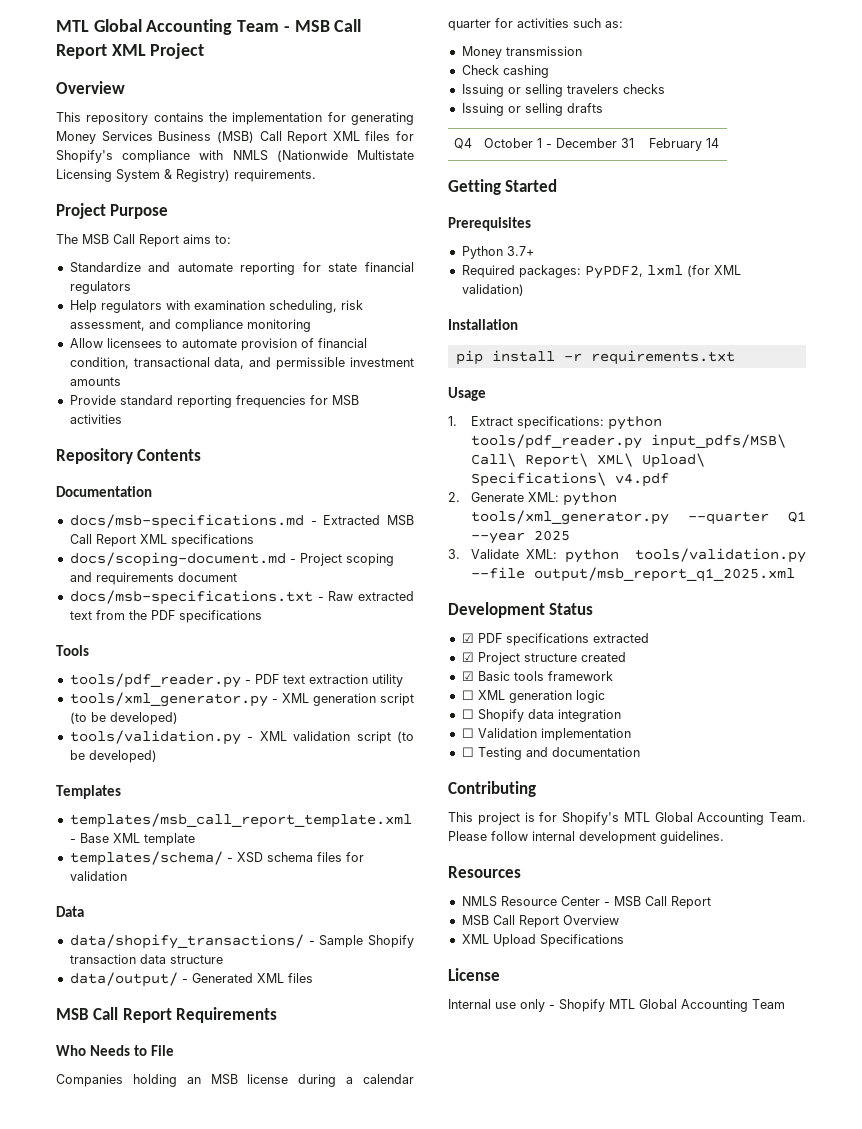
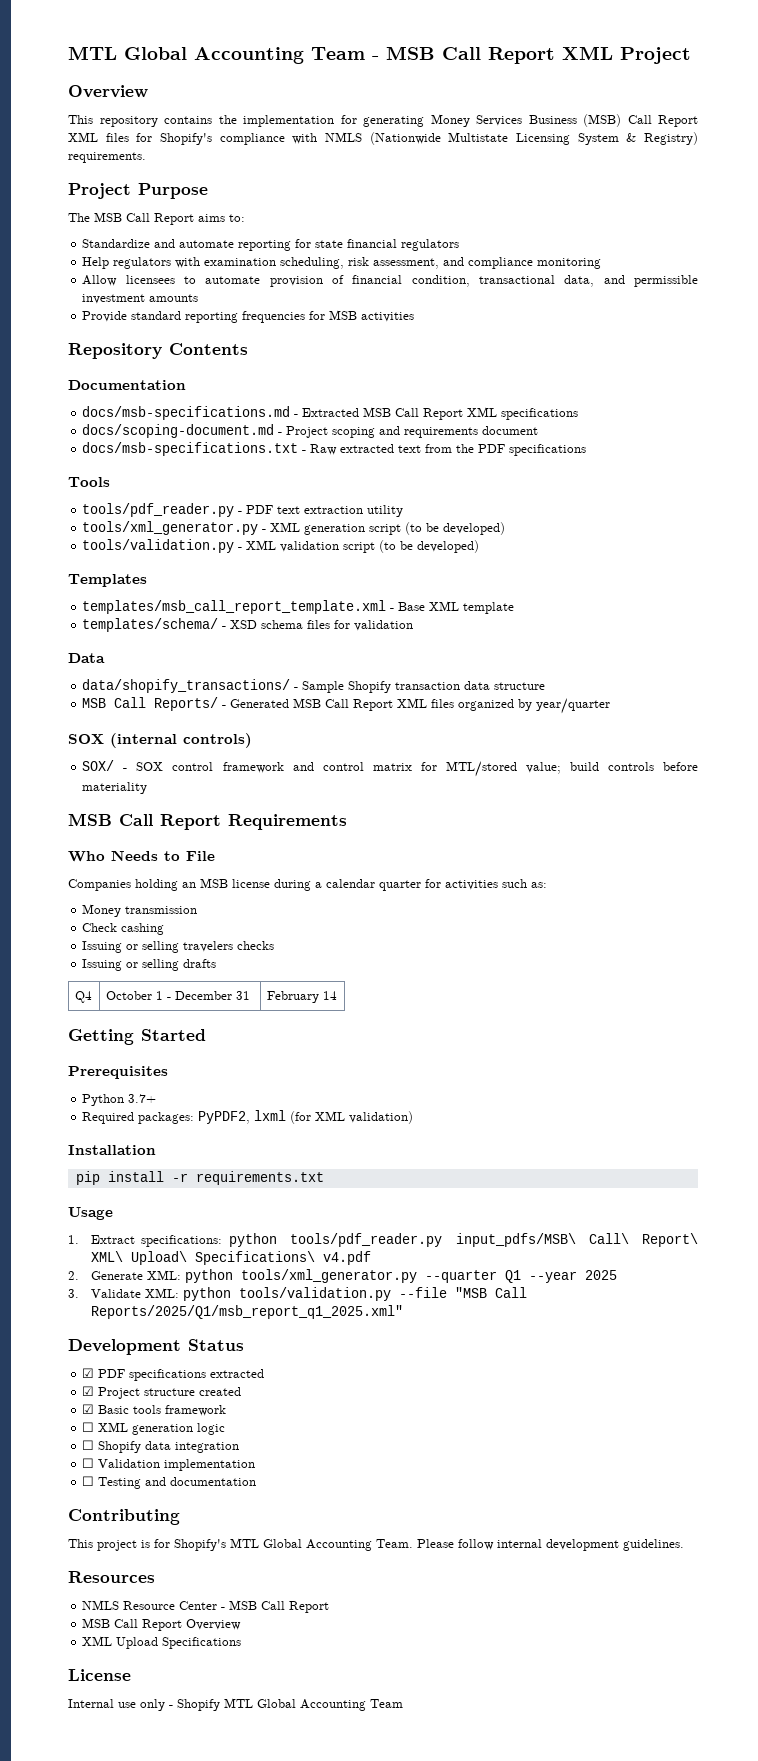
- data/output/ - Generated XML files
+ MSB Call Reports/ - Generated MSB Call Report XML files organized by year/quarter
+ SOX (internal controls)
+ SOX/ - SOX control framework and control matrix for MTL/stored value; build controls before materiality
- 3. Validate XML: python tools/validation.py --file output/msb_report_q1_2025.xml
+ 3. Validate XML: python tools/validation.py --file "MSB Call Reports/2025/Q1/msb_report_q1_2025.xml"

